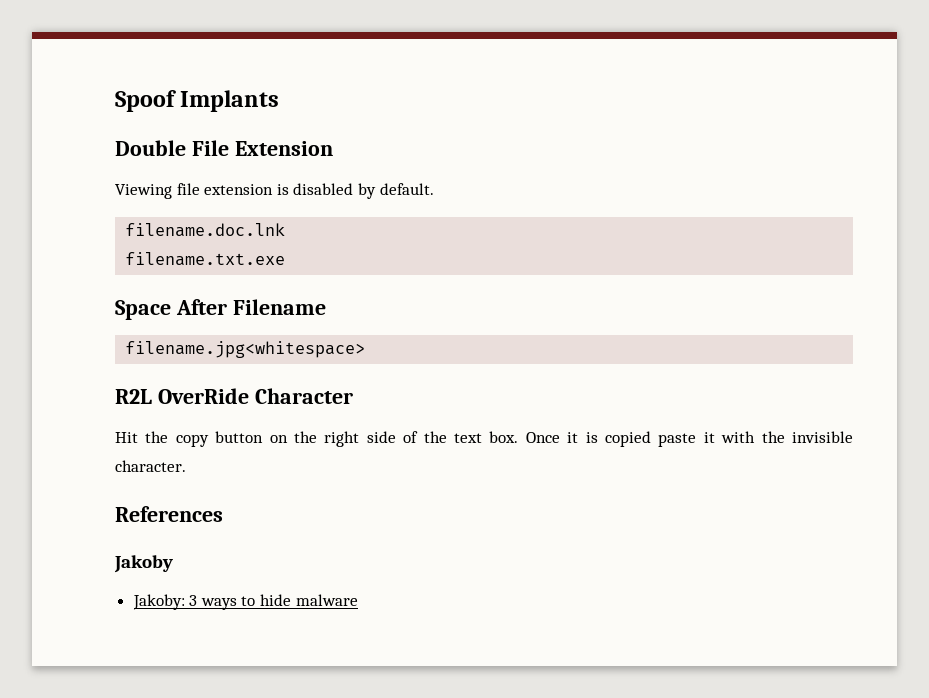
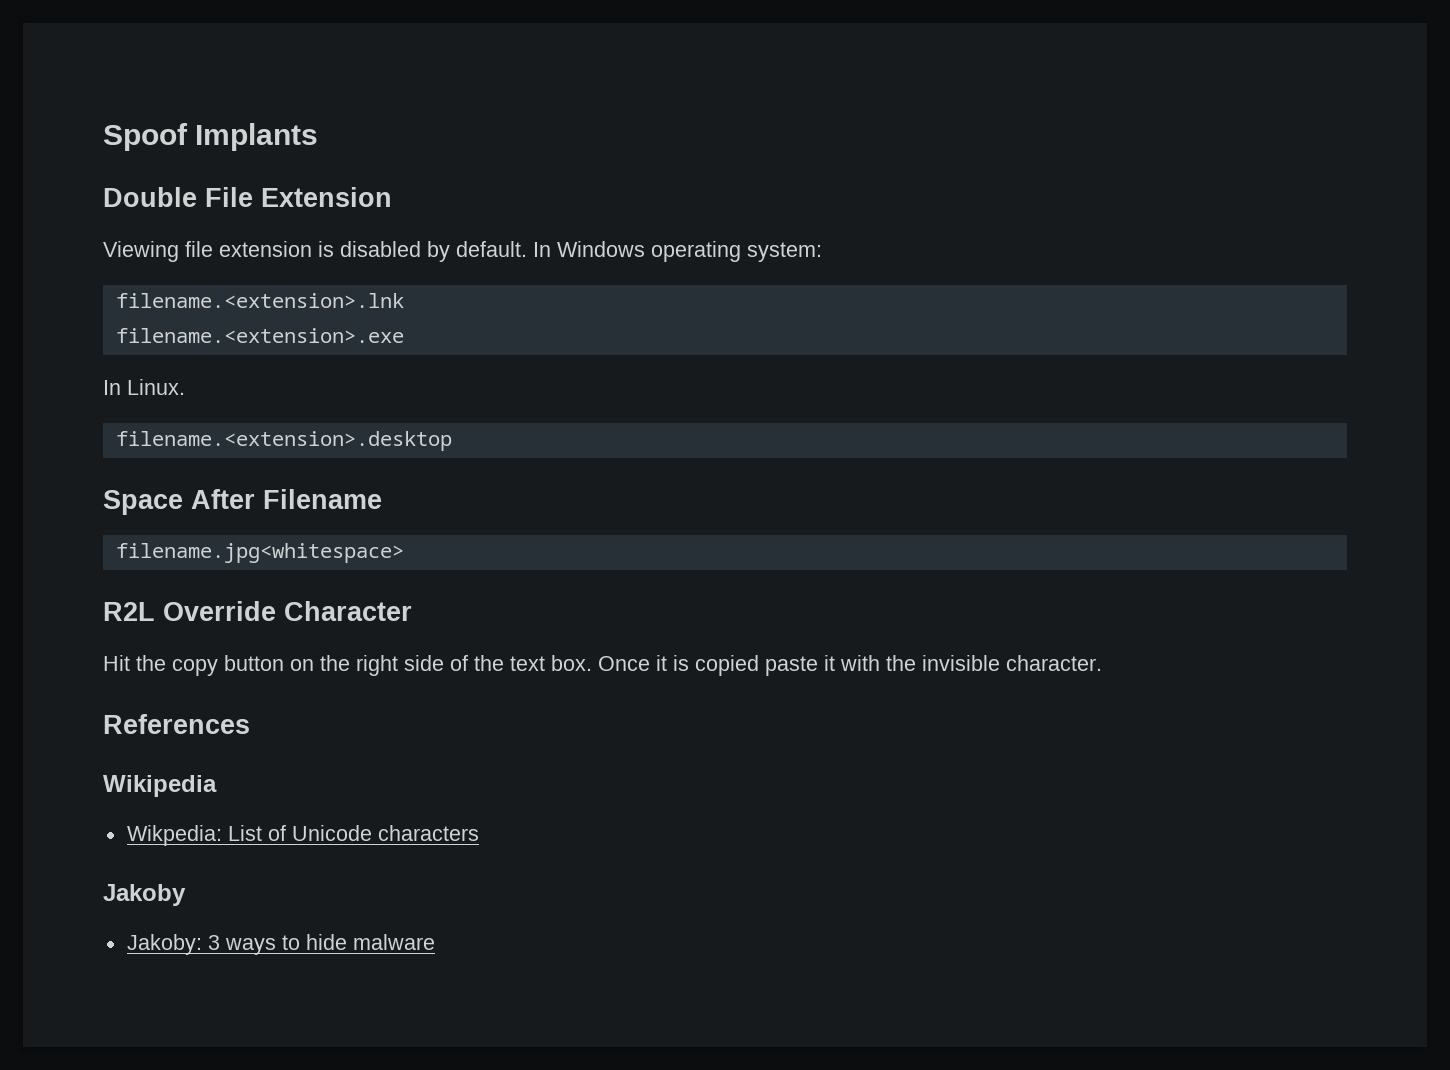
- Viewing file extension is disabled by default.
- filename.doc.lnk
- filename.txt.exe
+ Viewing file extension is disabled by default. In Windows operating system:
+ filename.<extension>.lnk
+ filename.<extension>.exe
+ In Linux.
+ filename.<extension>.desktop
- R2L OverRide Character
+ R2L Override Character
+ Wikipedia
+ Wikpedia: List of Unicode characters

